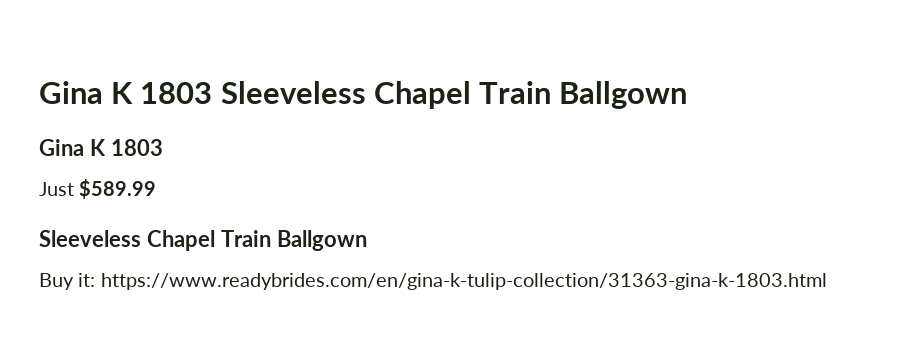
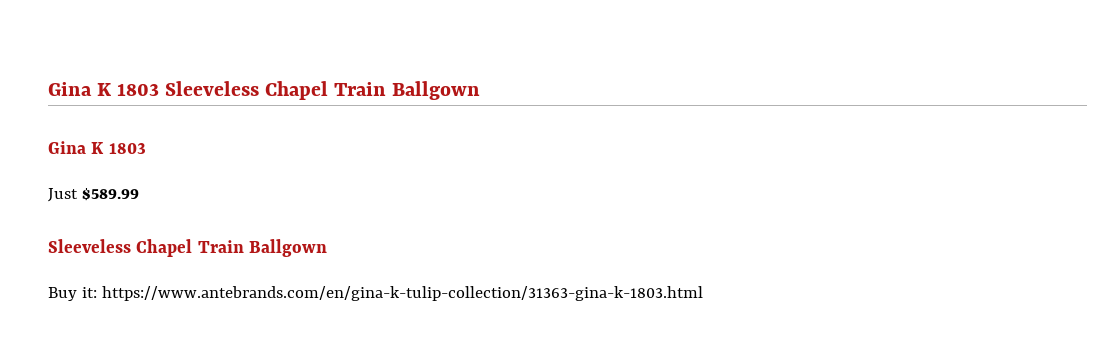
- Buy it: https://www.readybrides.com/en/gina-k-tulip-collection/31363-gina-k-1803.html
+ Buy it: https://www.antebrands.com/en/gina-k-tulip-collection/31363-gina-k-1803.html

